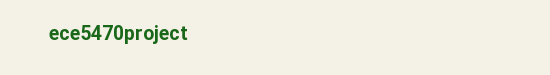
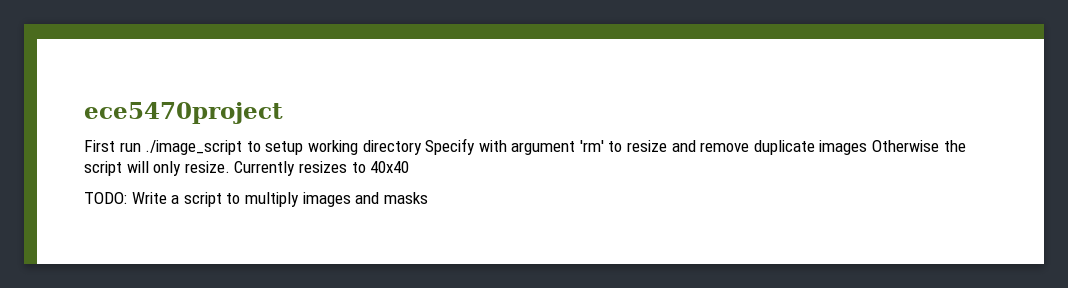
+ First run ./image_script to setup working directory Specify with argument 'rm' to resize and remove duplicate images Otherwise the script will only resize. Currently resizes to 40x40
+ TODO: Write a script to multiply images and masks

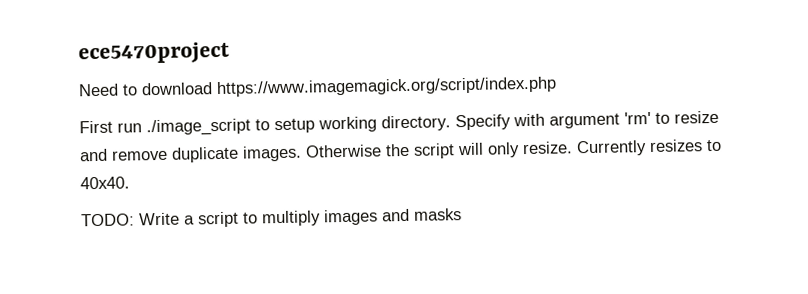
+ Need to download https://www.imagemagick.org/script/index.php
- First run ./image_script to setup working directory Specify with argument 'rm' to resize and remove duplicate images Otherwise the script will only resize.
+ First run ./image_script to setup working directory. Specify with argument 'rm' to resize and remove duplicate images. Otherwise the script will only resize.
- Currently resizes to 40x40
+ Currently resizes to 40x40.

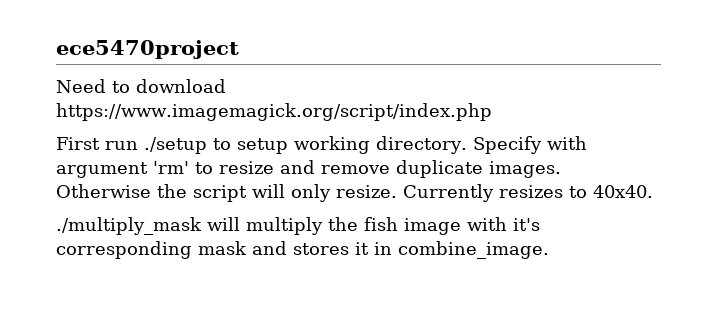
- First run ./image_script to setup working directory.
+ First run ./setup to setup working directory.
- TODO: Write a script to multiply images and masks
+ ./multiply_mask will multiply the fish image with it's corresponding mask and stores it in combine_image.

